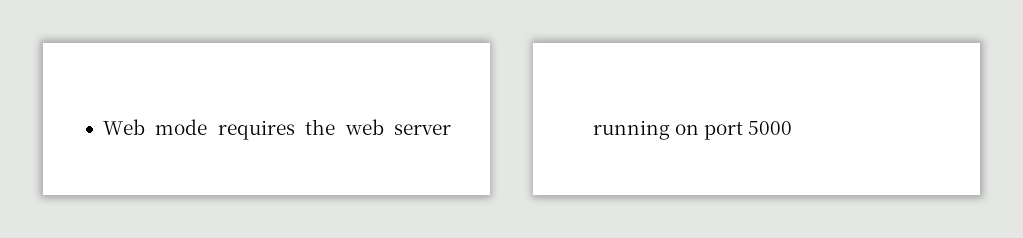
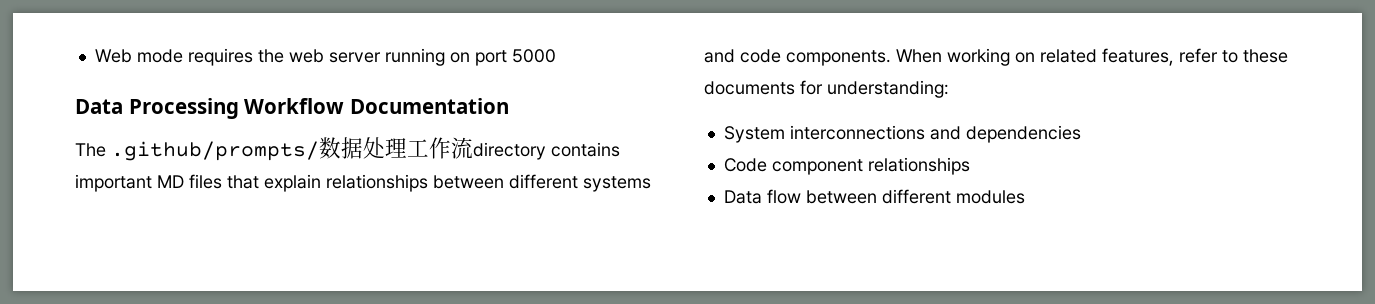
+ Data Processing Workflow Documentation
+ The .github/prompts/数据处理工作流directory contains important MD files that explain relationships between different systems and code components. When working on related features, refer to these documents for understanding:
+ System interconnections and dependencies
+ Code component relationships
+ Data flow between different modules

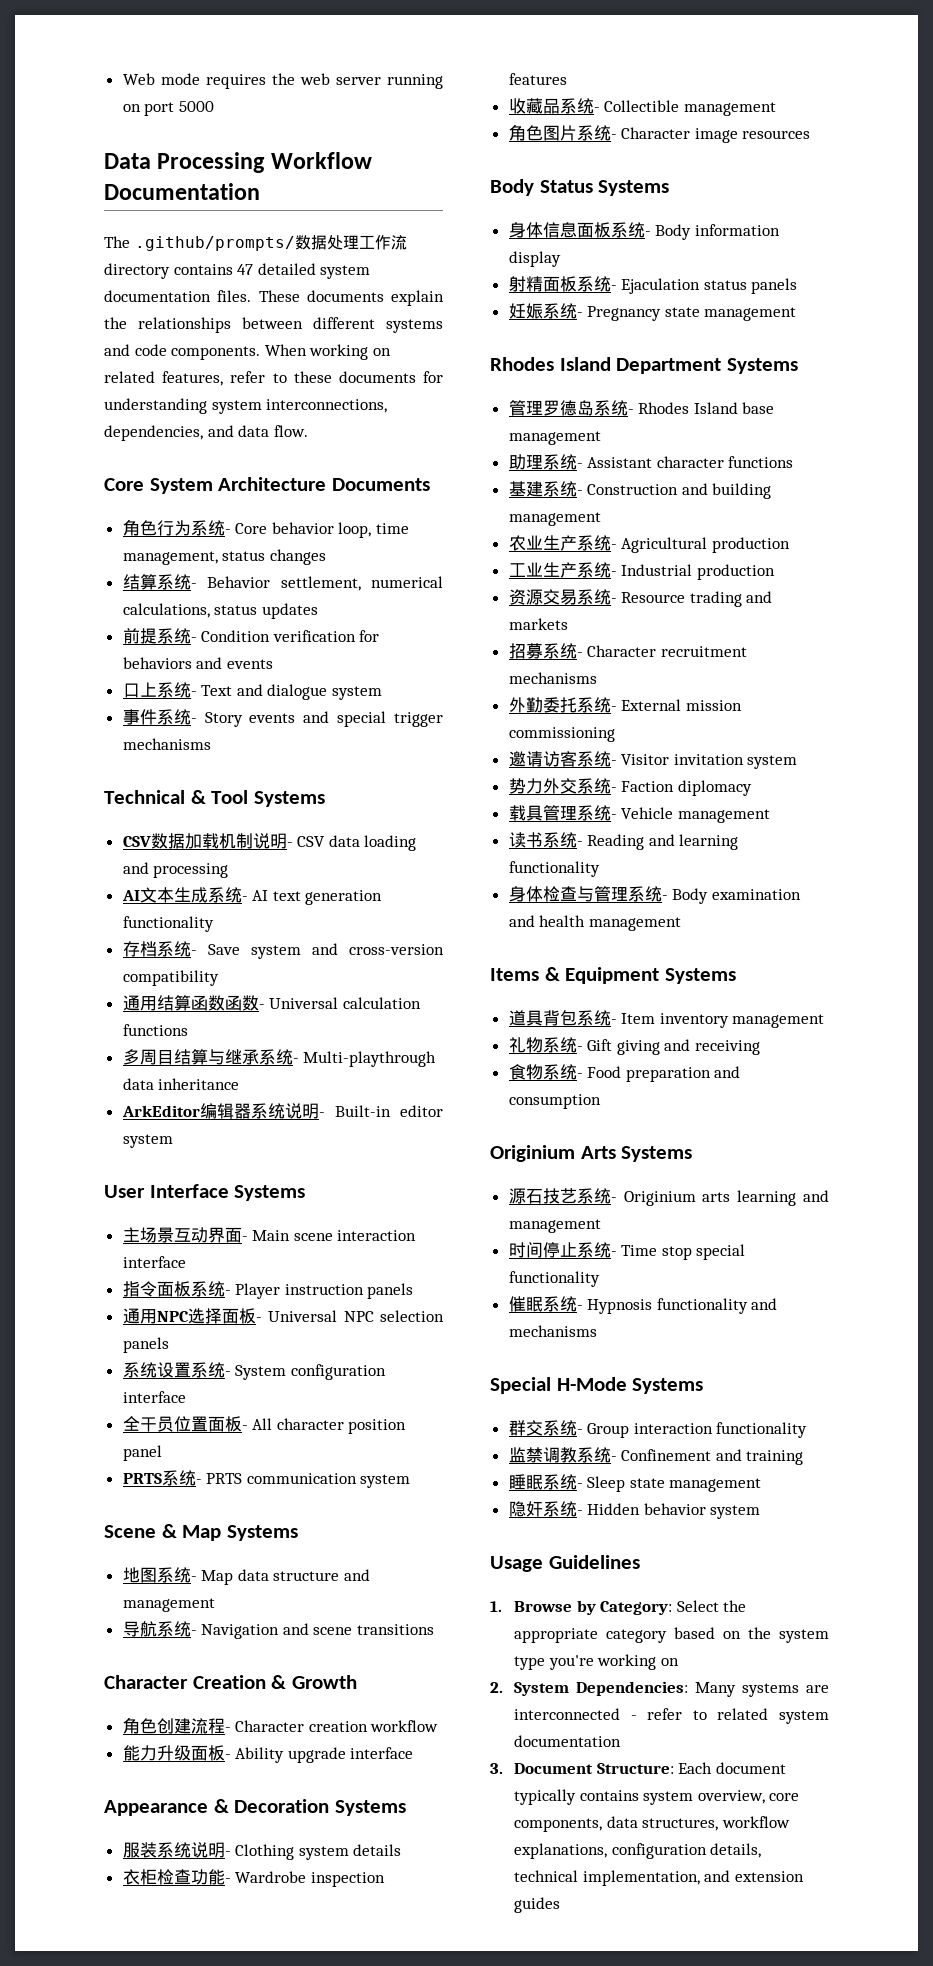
- The .github/prompts/数据处理工作流directory contains important MD files that explain relationships between different systems and code components.
+ The .github/prompts/数据处理工作流directory contains 47 detailed system documentation files. These documents explain the relationships between different systems and code components.
- When working on related features, refer to these documents for understanding:
- System interconnections and dependencies
- Code component relationships
- Data flow between different modules
+ When working on related features, refer to these documents for understanding system interconnections, dependencies, and data flow.
+ Core System Architecture Documents
+ 角色行为系统- Core behavior loop, time management, status changes
+ 结算系统- Behavior settlement, numerical calculations, status updates
+ 前提系统- Condition verification for behaviors and events
+ 口上系统- Text and dialogue system
+ 事件系统- Story events and special trigger mechanisms
+ Technical & Tool Systems
+ CSV数据加载机制说明- CSV data loading and processing
+ AI文本生成系统- AI text generation functionality
+ 存档系统- Save system and cross-version compatibility
+ 通用结算函数函数- Universal calculation functions
+ 多周目结算与继承系统- Multi-playthrough data inheritance
+ ArkEditor编辑器系统说明- Built-in editor system
+ User Interface Systems
+ 主场景互动界面- Main scene interaction interface
+ 指令面板系统- Player instruction panels
+ 通用NPC选择面板- Universal NPC selection panels
+ 系统设置系统- System configuration interface
+ 全干员位置面板- All character position panel
+ PRTS系统- PRTS communication system
+ Scene & Map Systems
+ 地图系统- Map data structure and management
+ 导航系统- Navigation and scene transitions
+ Character Creation & Growth
+ 角色创建流程- Character creation workflow
+ 能力升级面板- Ability upgrade interface
+ Appearance & Decoration Systems
+ 服装系统说明- Clothing system details
+ 衣柜检查功能- Wardrobe inspection features
+ 收藏品系统- Collectible management
+ 角色图片系统- Character image resources
+ Body Status Systems
+ 身体信息面板系统- Body information display
+ 射精面板系统- Ejaculation status panels
+ 妊娠系统- Pregnancy state management
+ Rhodes Island Department Systems
+ 管理罗德岛系统- Rhodes Island base management
+ 助理系统- Assistant character functions
+ 基建系统- Construction and building management
+ 农业生产系统- Agricultural production
+ 工业生产系统- Industrial production
+ 资源交易系统- Resource trading and markets
+ 招募系统- Character recruitment mechanisms
+ 外勤委托系统- External mission commissioning
+ 邀请访客系统- Visitor invitation system
+ 势力外交系统- Faction diplomacy
+ 载具管理系统- Vehicle management
+ 读书系统- Reading and learning functionality
+ 身体检查与管理系统- Body examination and health management
+ Items & Equipment Systems
+ 道具背包系统- Item inventory management
+ 礼物系统- Gift giving and receiving
+ 食物系统- Food preparation and consumption
+ Originium Arts Systems
+ 源石技艺系统- Originium arts learning and management
+ 时间停止系统- Time stop special functionality
+ 催眠系统- Hypnosis functionality and mechanisms
+ Special H-Mode Systems
+ 群交系统- Group interaction functionality
+ 监禁调教系统- Confinement and training
+ 睡眠系统- Sleep state management
+ 隐奸系统- Hidden behavior system
+ Usage Guidelines
+ 1. Browse by Category: Select the appropriate category based on the system type you're working on
+ 2. System Dependencies: Many systems are interconnected - refer to related system documentation
+ 3. Document Structure: Each document typically contains system overview, core components, data structures, workflow explanations, configuration details, technical implementation, and extension guides

